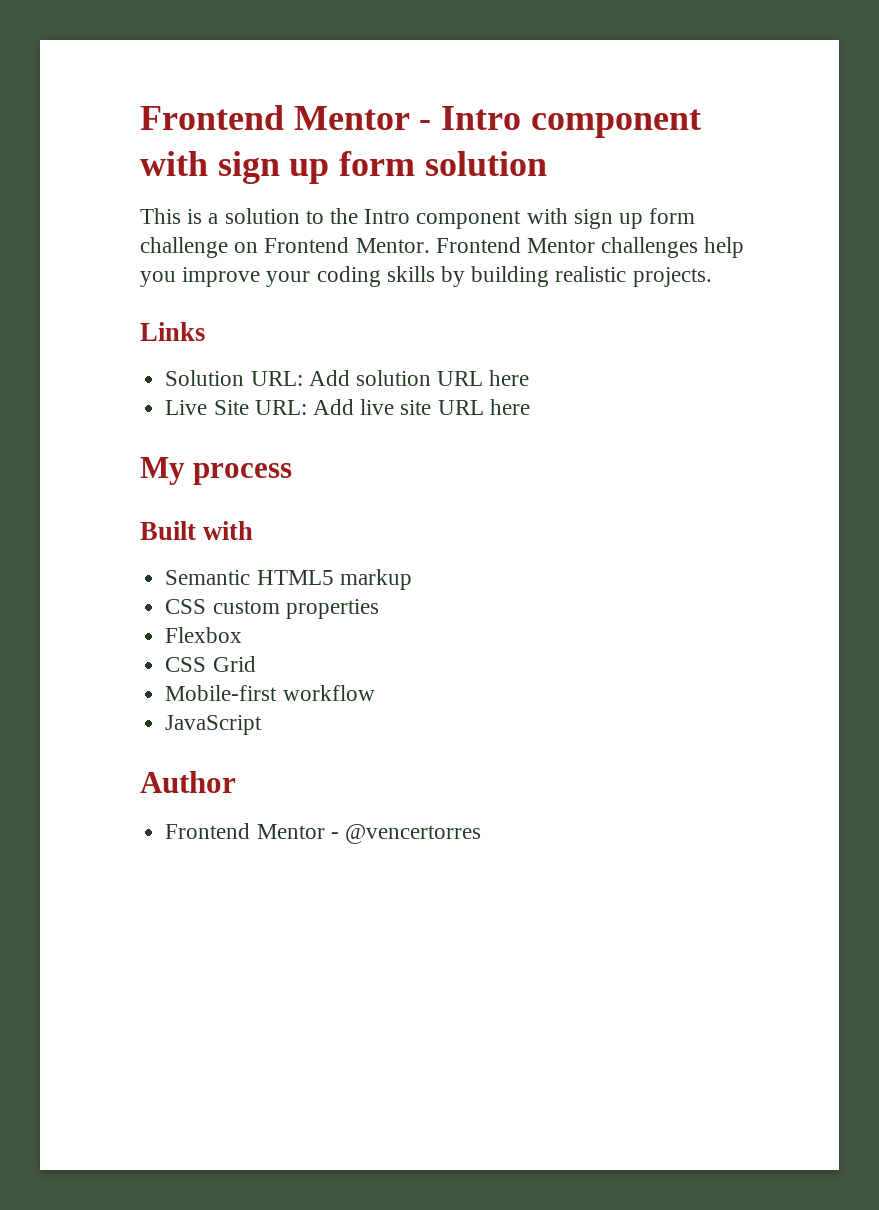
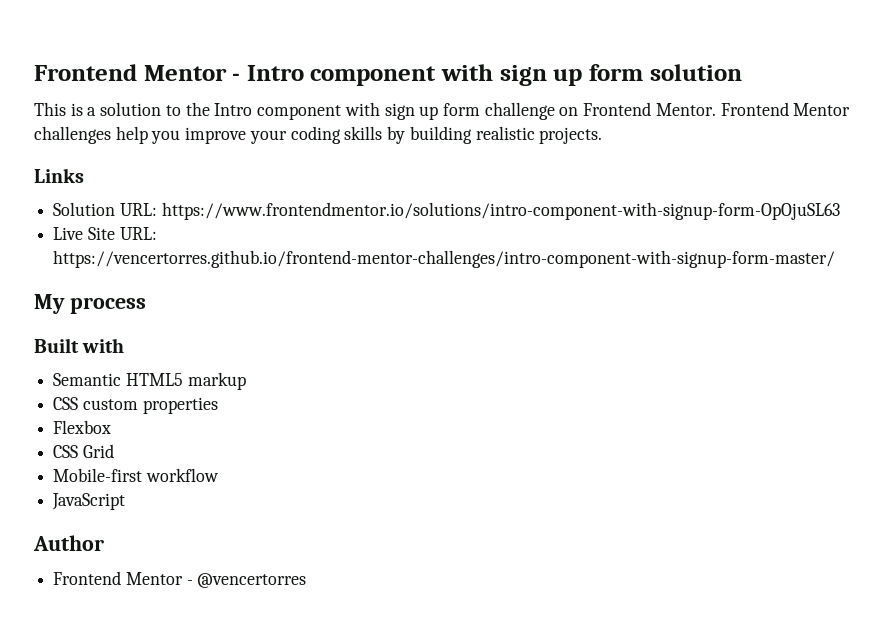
- Solution URL: Add solution URL here
+ Solution URL: https://www.frontendmentor.io/solutions/intro-component-with-signup-form-OpOjuSL63
- Live Site URL: Add live site URL here
+ Live Site URL: https://vencertorres.github.io/frontend-mentor-challenges/intro-component-with-signup-form-master/

